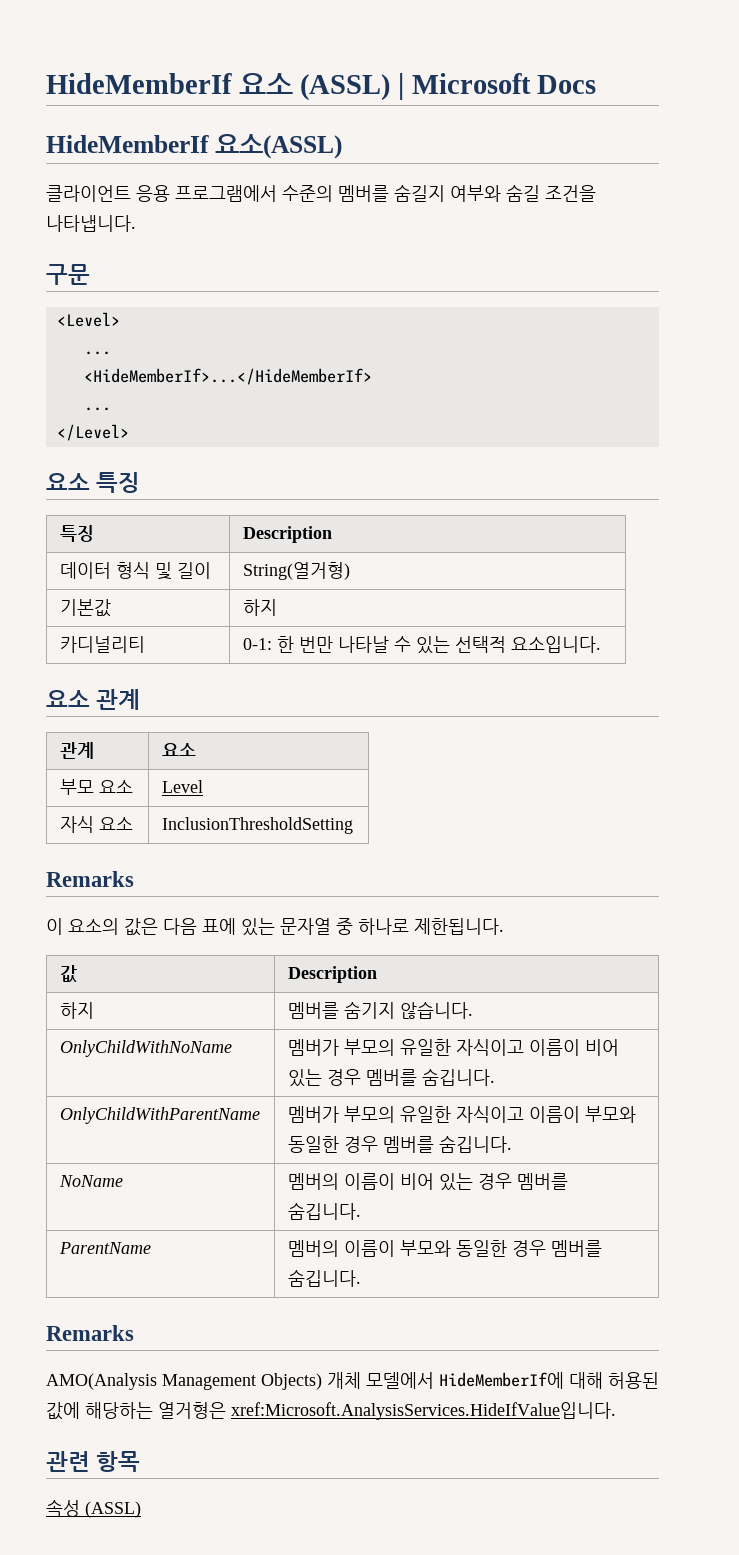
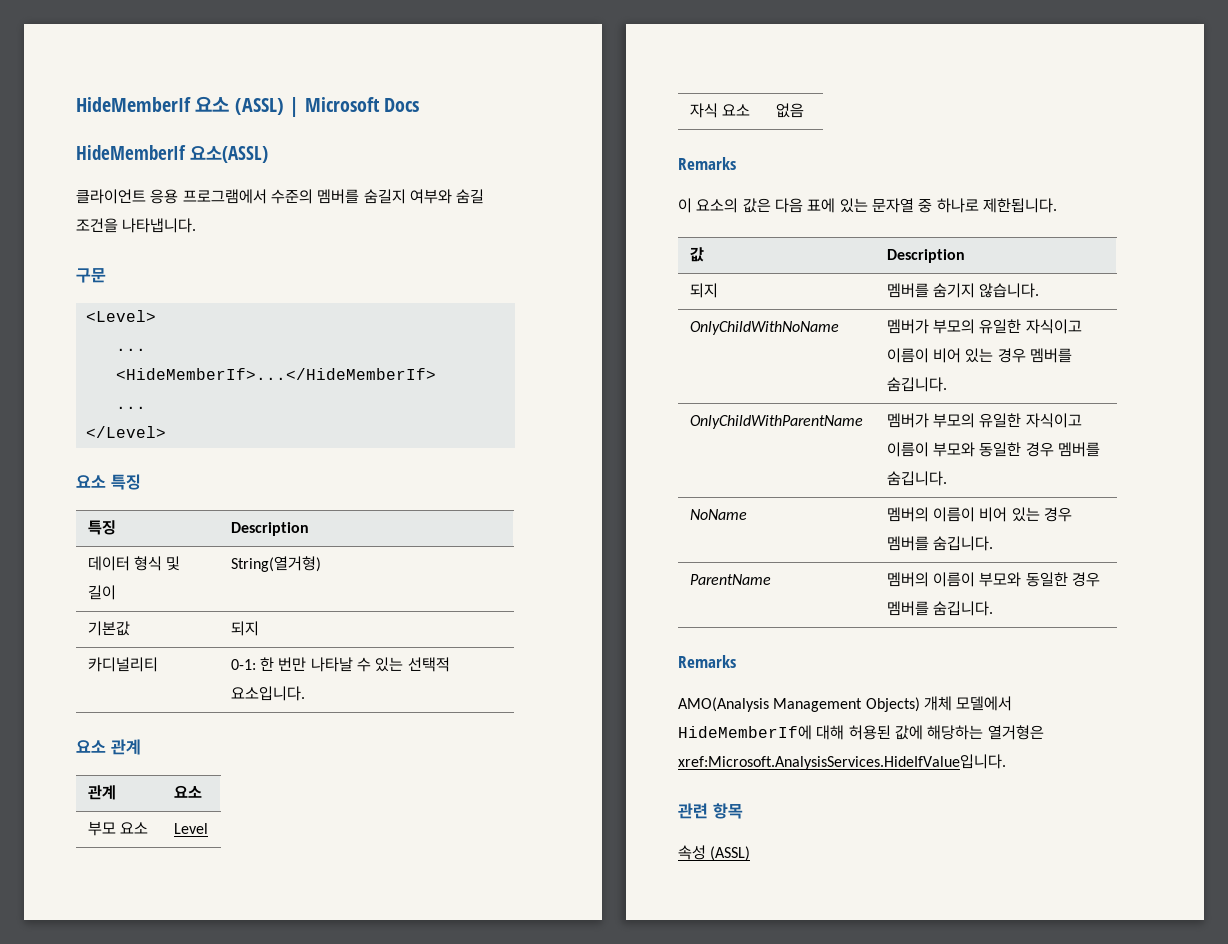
- 기본값 | 하지
+ 기본값 | 되지
- 자식 요소 | InclusionThresholdSetting
+ 자식 요소 | 없음
- 하지 | 멤버를 숨기지 않습니다.
+ 되지 | 멤버를 숨기지 않습니다.

